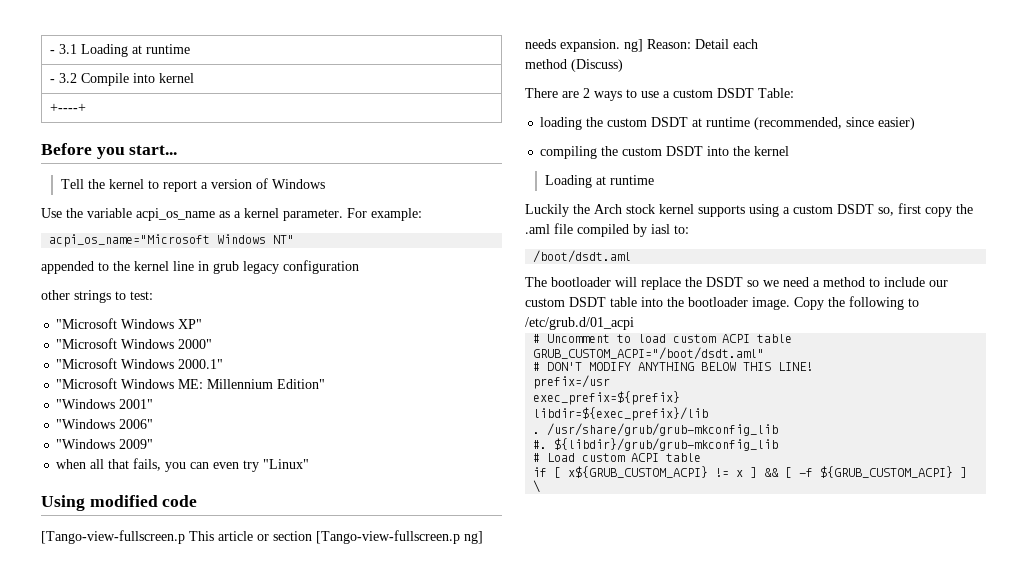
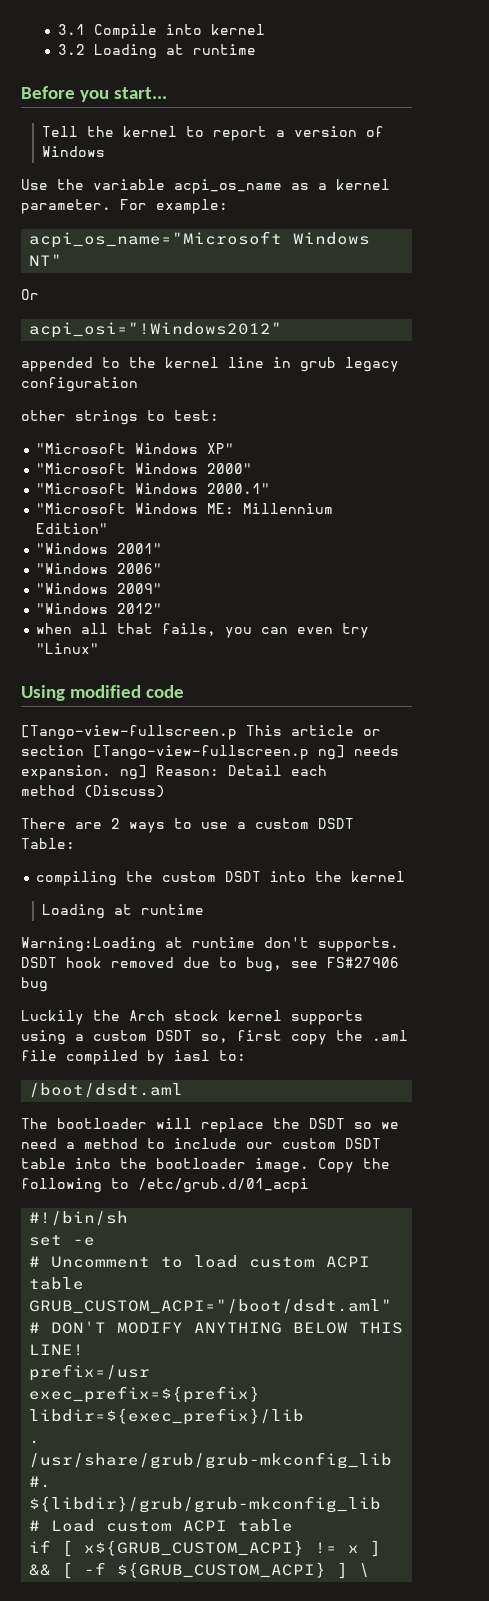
- - 3.1 Loading at runtime
- - 3.2 Compile into kernel
- +----+
+ 3.1 Compile into kernel
+ 3.2 Loading at runtime
+ Or
+ acpi_osi="!Windows2012"
+ "Windows 2012"
- loading the custom DSDT at runtime (recommended, since easier)
+ Warning:Loading at runtime don't supports. DSDT hook removed due to bug, see FS#27906 bug
+ #!/bin/sh
+ set -e

